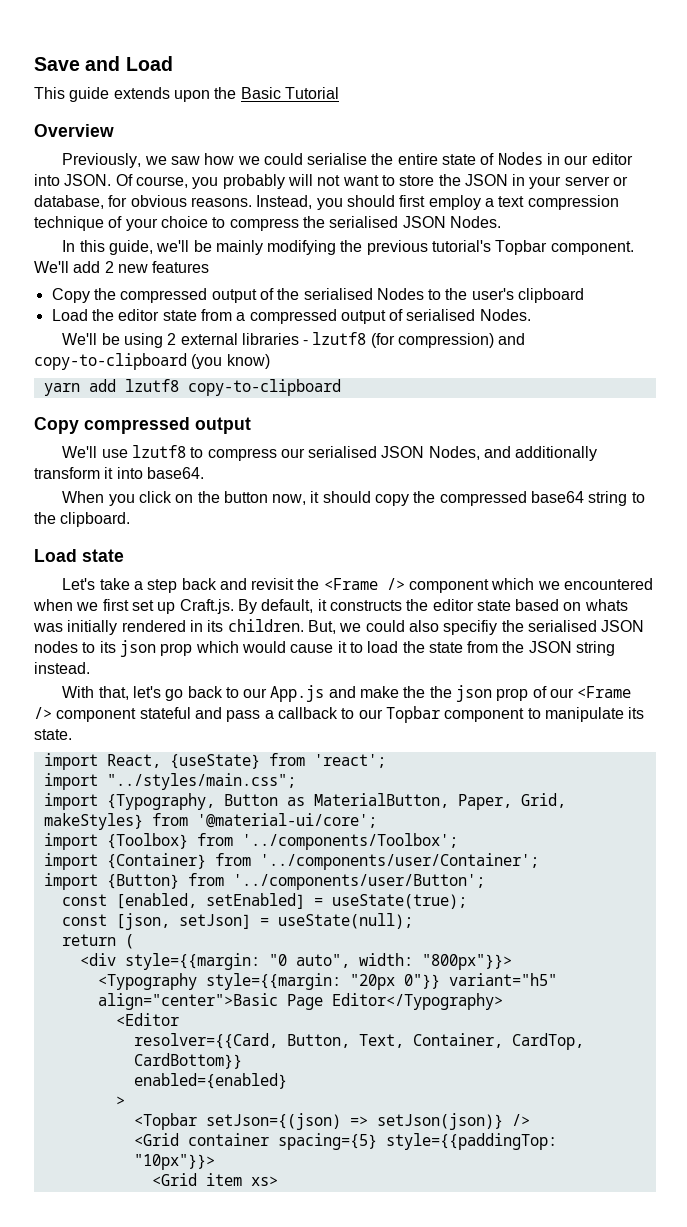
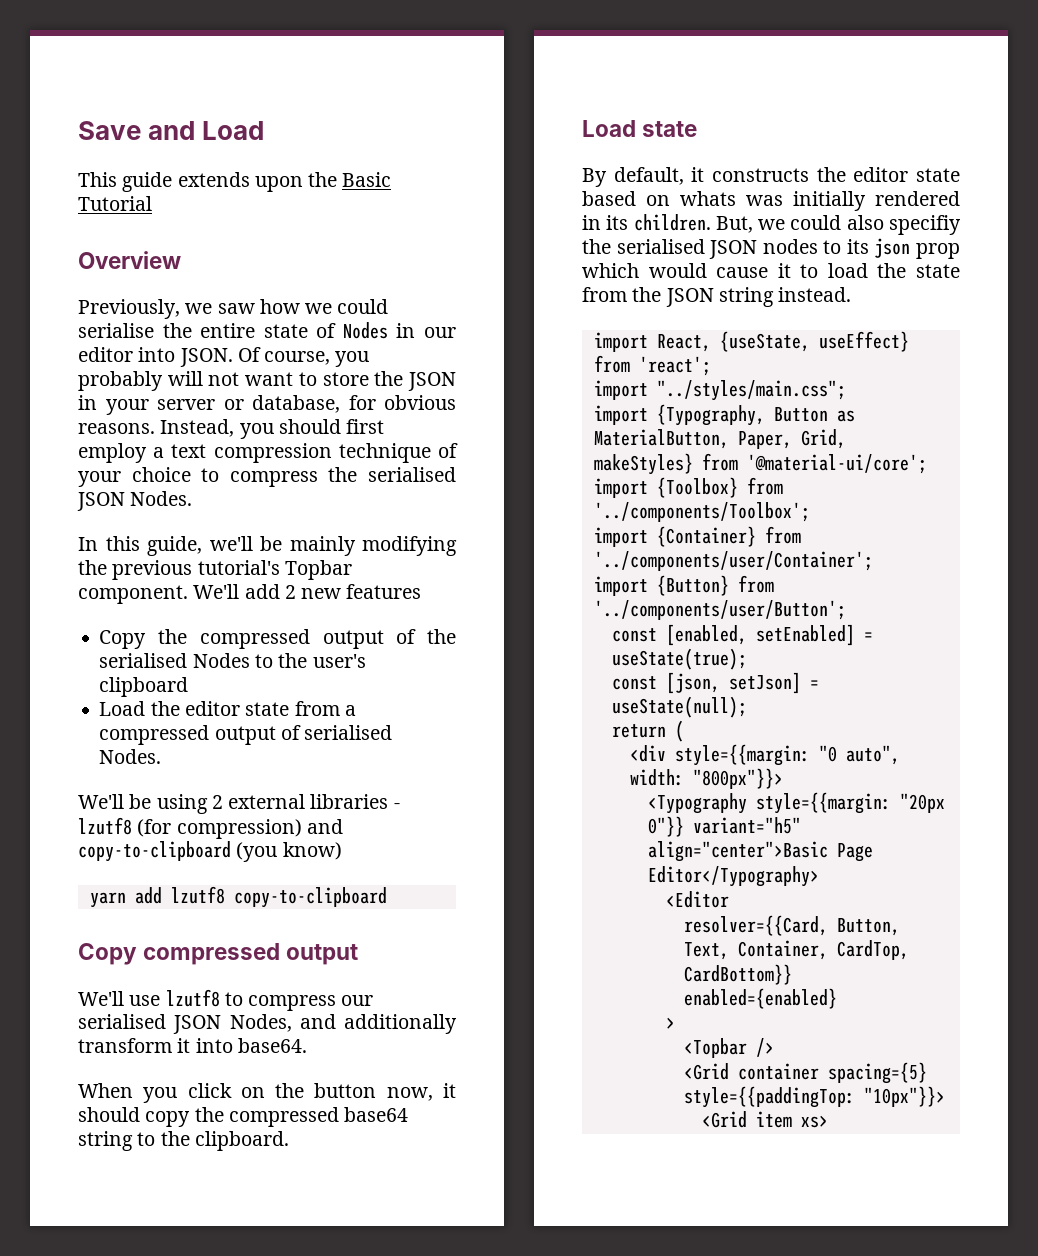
- Let's take a step back and revisit the <Frame /> component which we encountered when we first set up Craft.js. By default, it constructs the editor state based on whats was initially rendered in its children.
+ By default, it constructs the editor state based on whats was initially rendered in its children.
- With that, let's go back to our App.js and make the the json prop of our <Frame /> component stateful and pass a callback to our Topbar component to manipulate its state.
- import React, {useState} from 'react';
+ import React, {useState, useEffect} from 'react';
- <Topbar setJson={(json) => setJson(json)} />
+ <Topbar />

